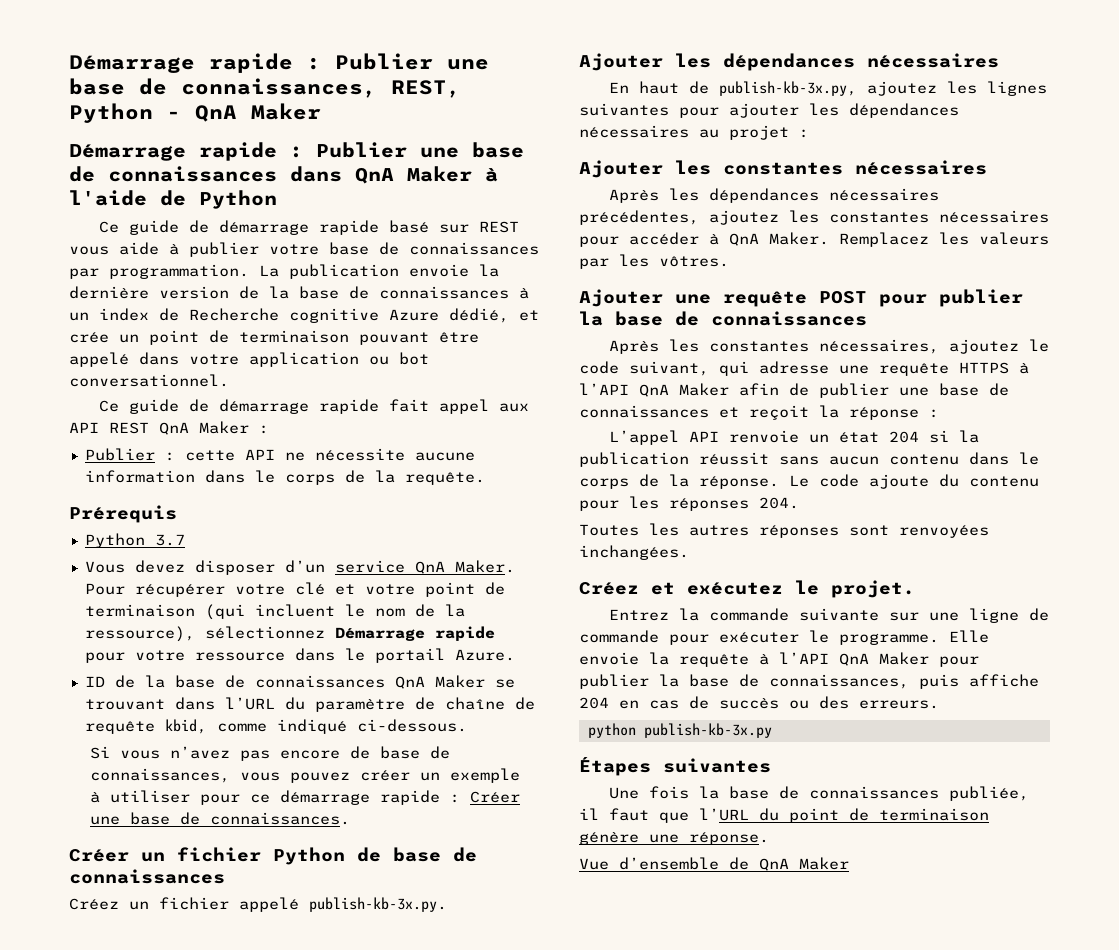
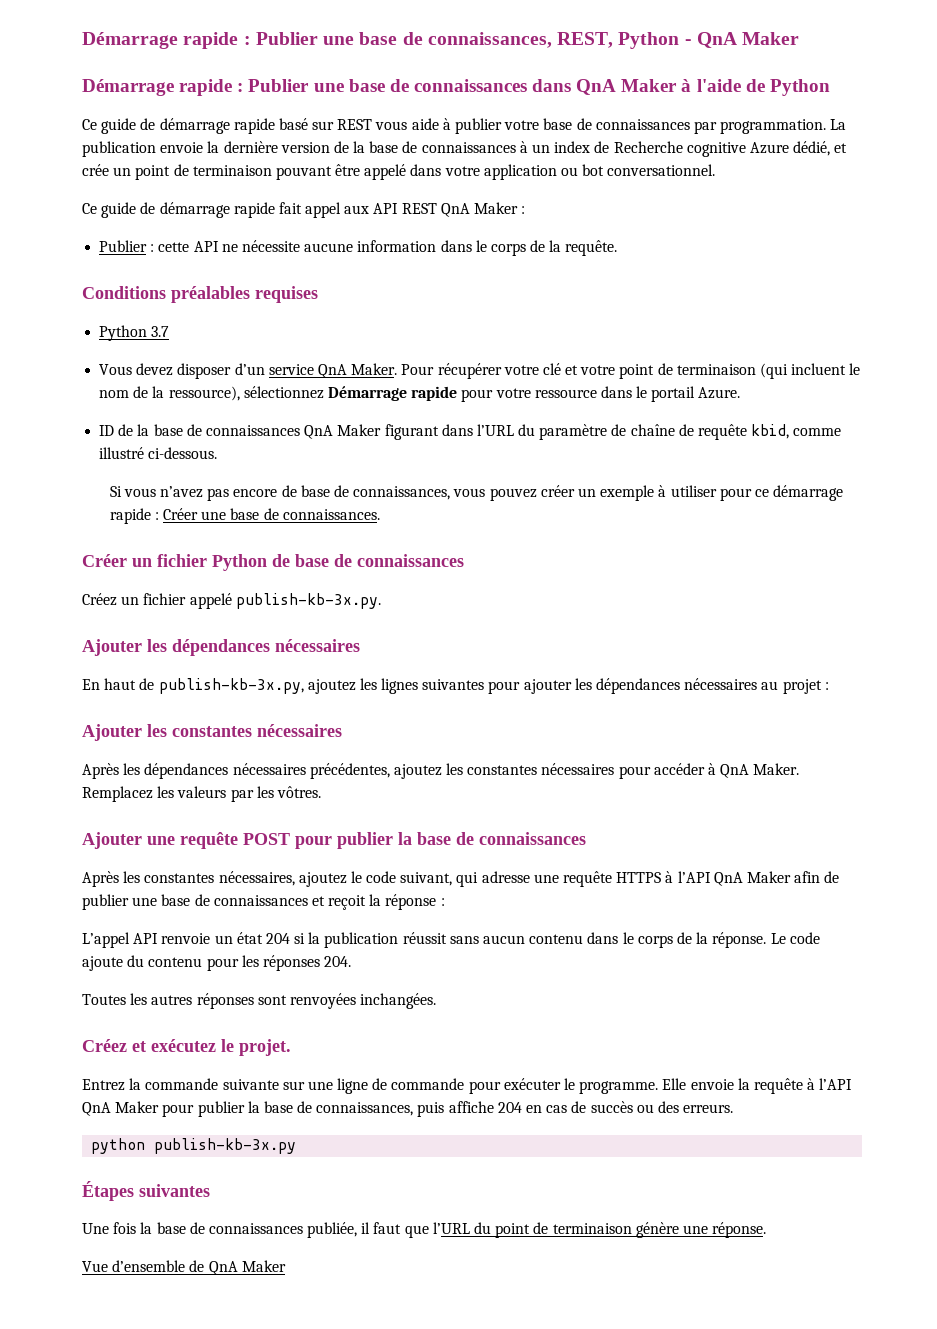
- Prérequis
+ Conditions préalables requises
- ID de la base de connaissances QnA Maker se trouvant dans l’URL du paramètre de chaîne de requête kbid, comme indiqué ci-dessous.
+ ID de la base de connaissances QnA Maker figurant dans l’URL du paramètre de chaîne de requête kbid, comme illustré ci-dessous.

